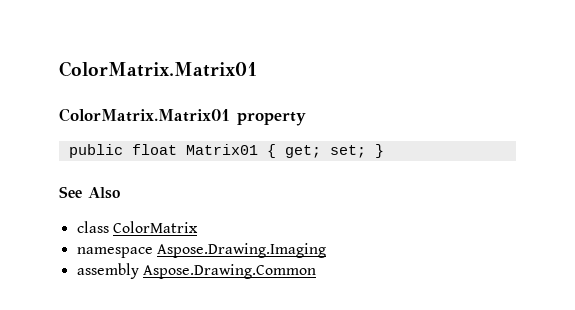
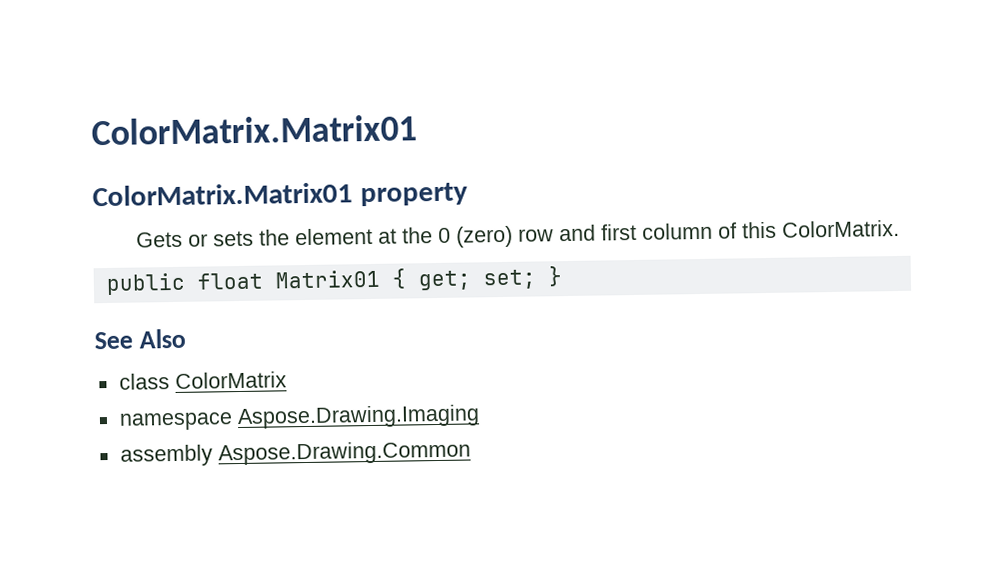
+ Gets or sets the element at the 0 (zero) row and first column of this ColorMatrix.

